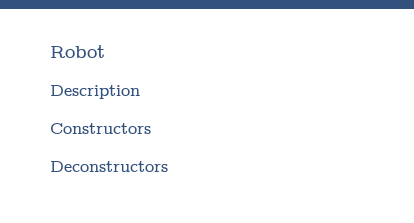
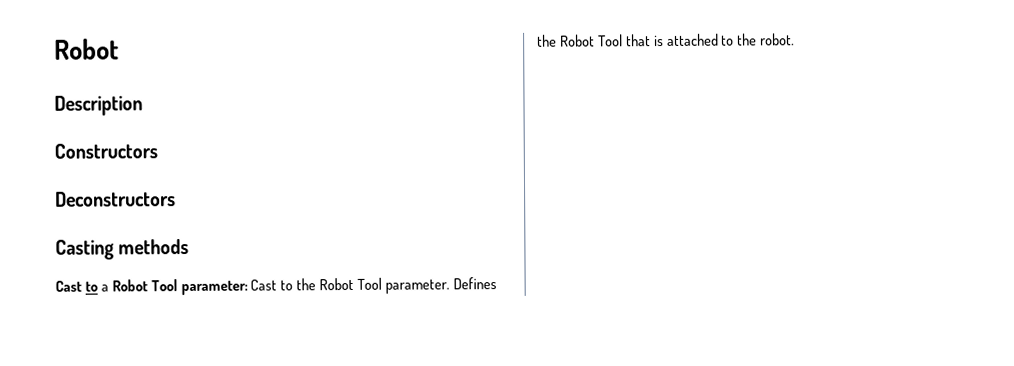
+ Casting methods
+ Cast to a Robot Tool parameter: Cast to the Robot Tool parameter. Defines the Robot Tool that is attached to the robot.

